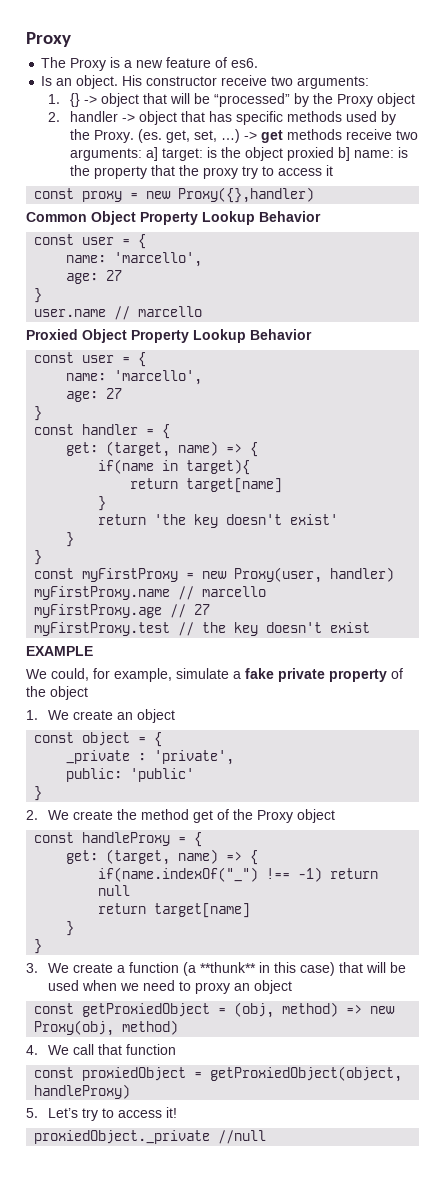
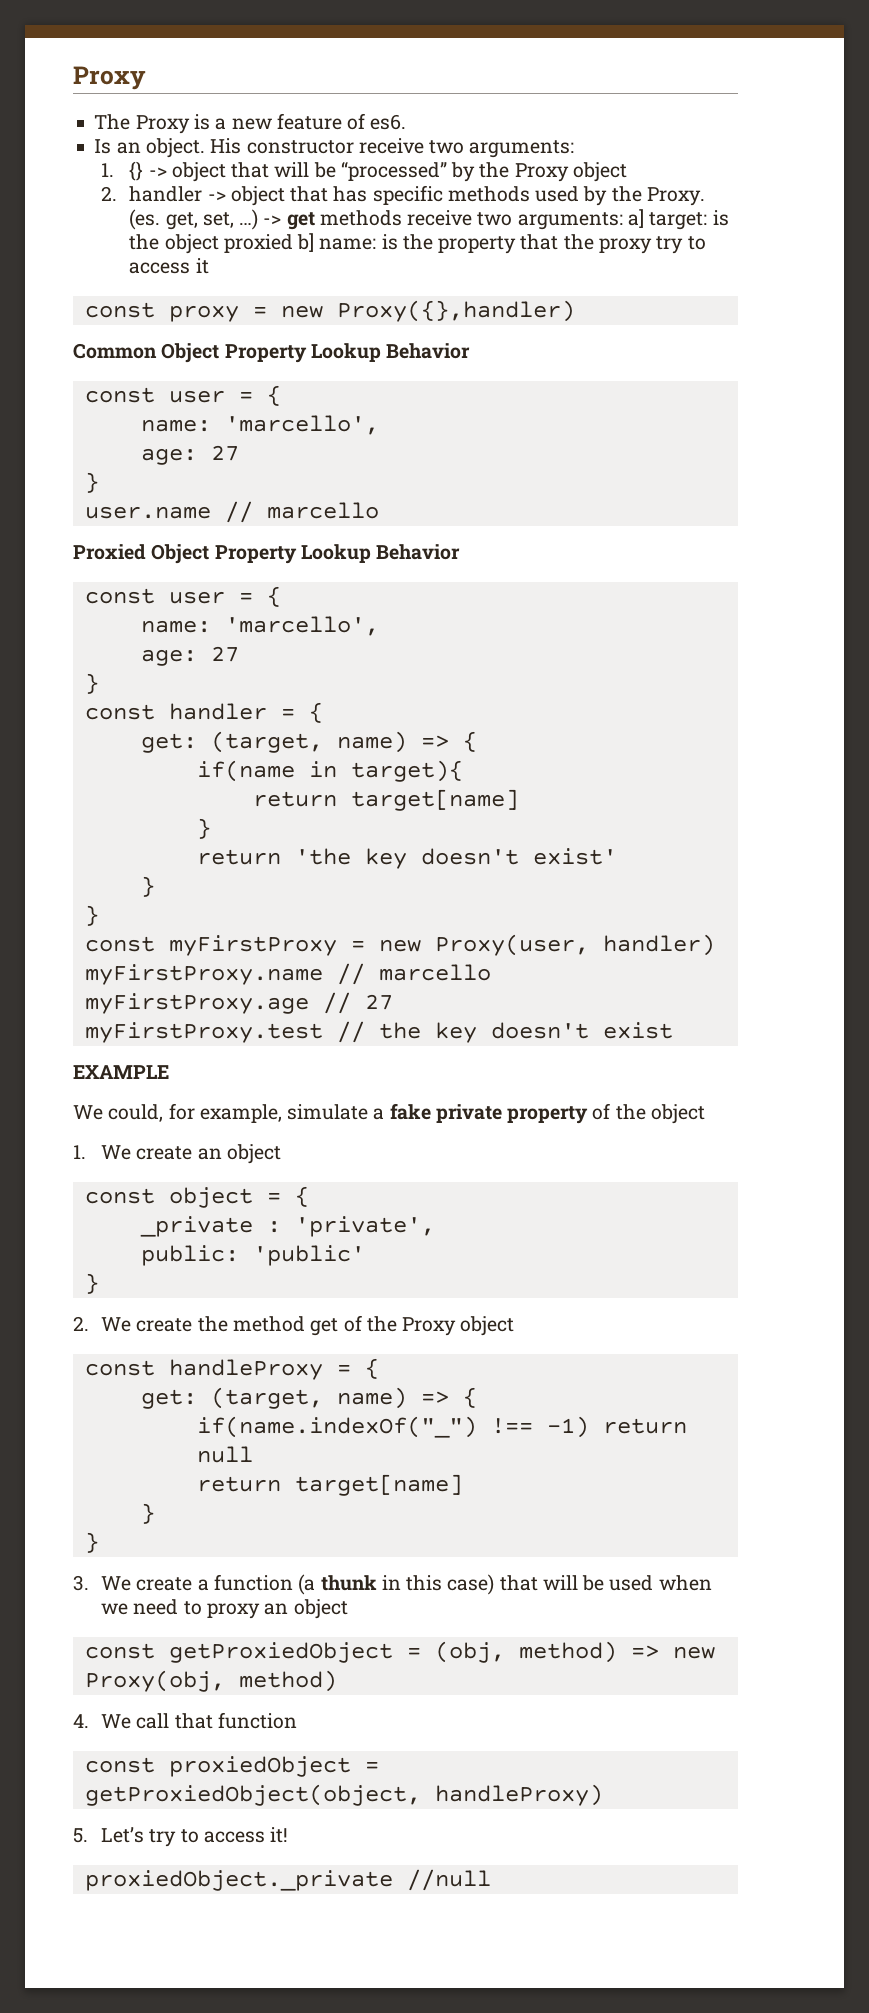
- 3. We create a function (a **thunk** in this case) that will be used when we need to proxy an object
+ 3. We create a function (a thunk in this case) that will be used when we need to proxy an object

